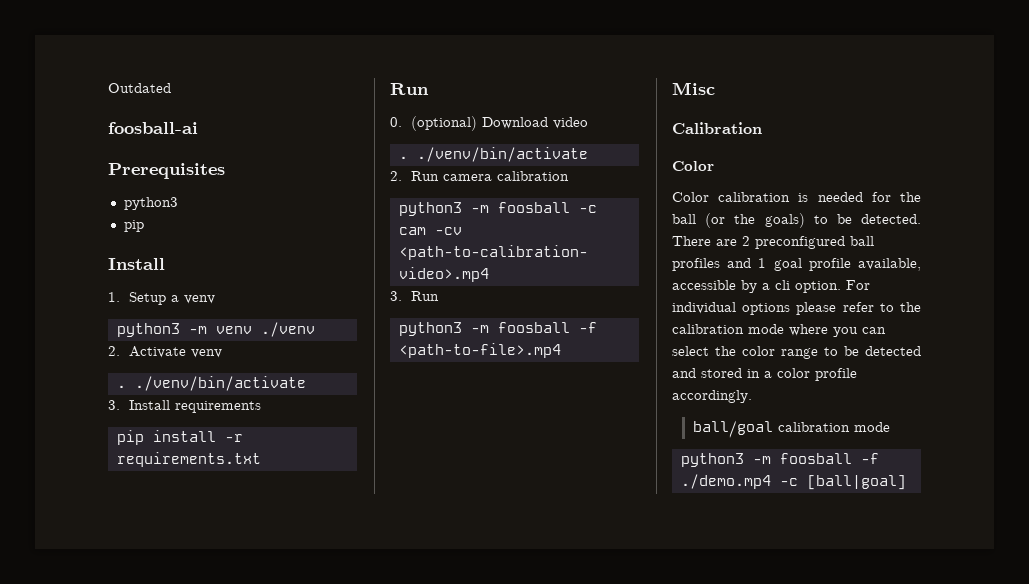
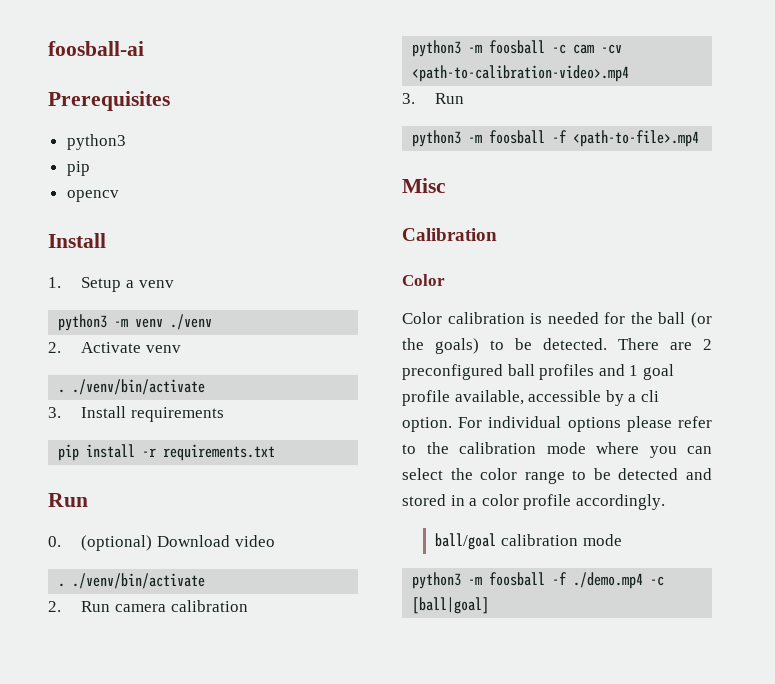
- Outdated
+ opencv

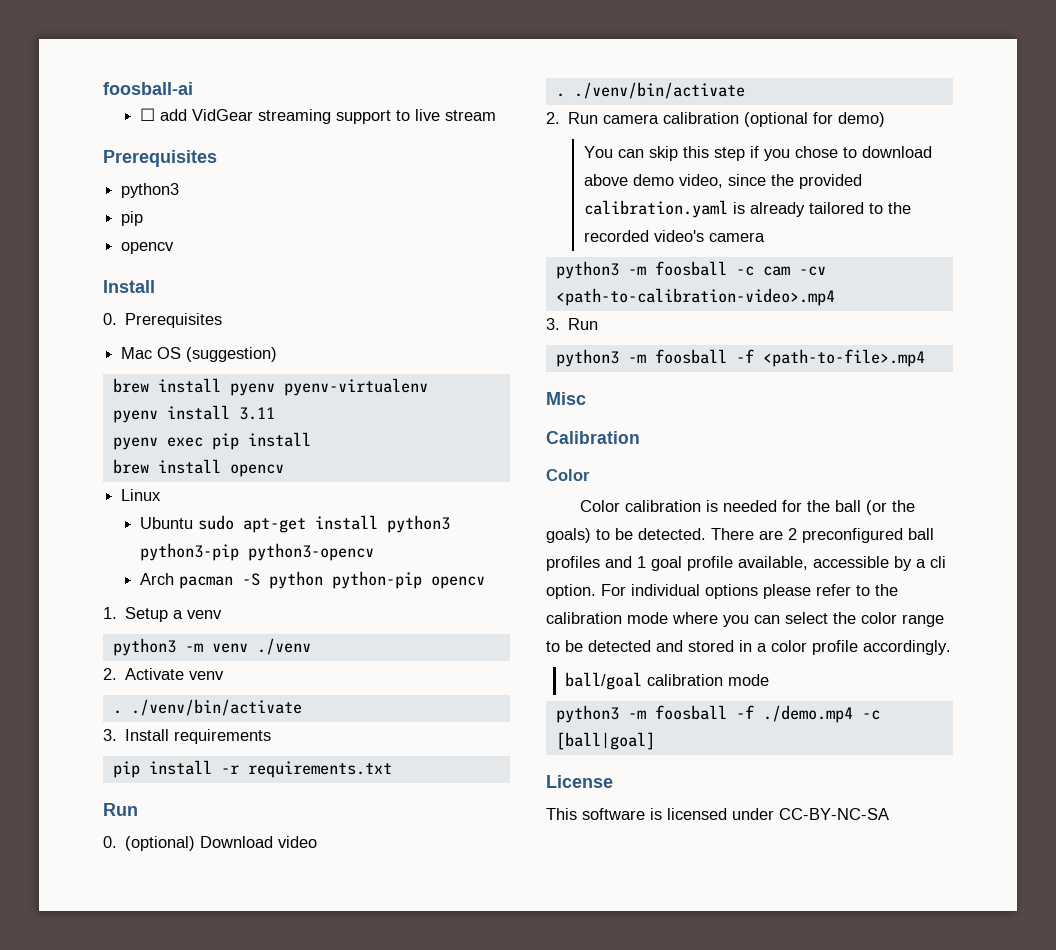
+ ☐ add VidGear streaming support to live stream
+ 0. Prerequisites
+ Mac OS (suggestion)
+ brew install pyenv pyenv-virtualenv
+ pyenv install 3.11
+ pyenv exec pip install
+ brew install opencv
+ Linux
+ Ubuntu sudo apt-get install python3 python3-pip python3-opencv
+ Arch pacman -S python python-pip opencv
- 2. Run camera calibration
+ 2. Run camera calibration (optional for demo)
+ You can skip this step if you chose to download above demo video, since the provided calibration.yaml is already tailored to the recorded video's camera
+ License
+ This software is licensed under CC-BY-NC-SA

